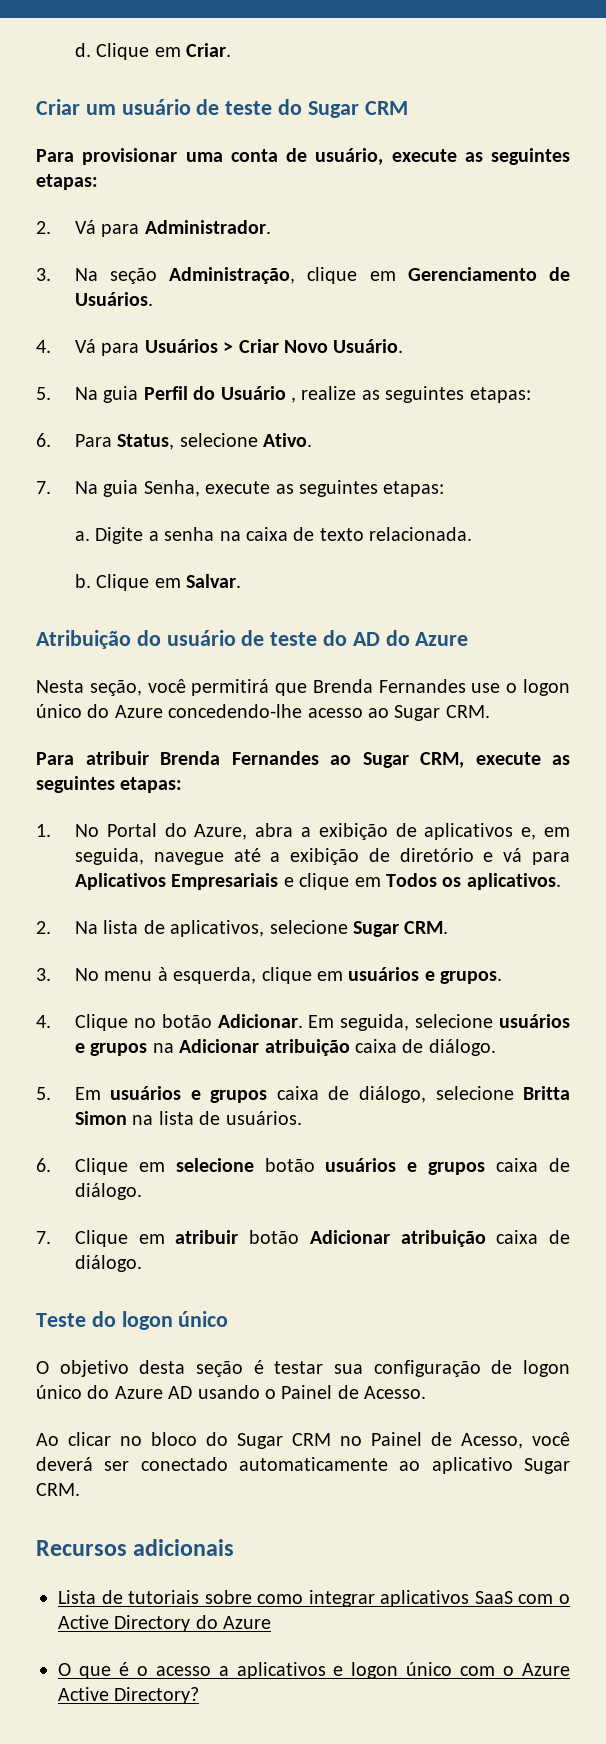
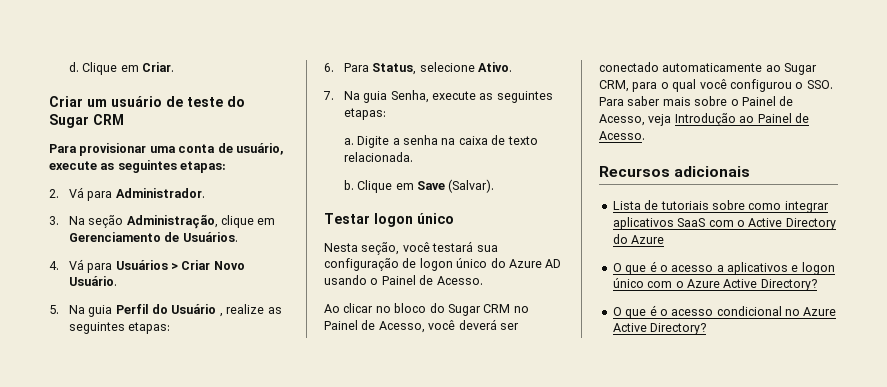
- Clique em Salvar.
- Atribuição do usuário de teste do AD do Azure
- Nesta seção, você permitirá que Brenda Fernandes use o logon único do Azure concedendo-lhe acesso ao Sugar CRM.
- Para atribuir Brenda Fernandes ao Sugar CRM, execute as seguintes etapas:
- 1. No Portal do Azure, abra a exibição de aplicativos e, em seguida, navegue até a exibição de diretório e vá para Aplicativos Empresariais e clique em Todos os aplicativos.
- 2. Na lista de aplicativos, selecione Sugar CRM.
- 3. No menu à esquerda, clique em usuários e grupos.
- 4. Clique no botão Adicionar. Em seguida, selecione usuários e grupos na Adicionar atribuição caixa de diálogo.
- 5. Em usuários e grupos caixa de diálogo, selecione Britta Simon na lista de usuários.
- 6. Clique em selecione botão usuários e grupos caixa de diálogo.
- 7. Clique em atribuir botão Adicionar atribuição caixa de diálogo.
- Teste do logon único
- O objetivo desta seção é testar sua configuração de logon único do Azure AD usando o Painel de Acesso.
+ Clique em Save (Salvar).
+ Testar logon único
+ Nesta seção, você testará sua configuração de logon único do Azure AD usando o Painel de Acesso.
- Ao clicar no bloco do Sugar CRM no Painel de Acesso, você deverá ser conectado automaticamente ao aplicativo Sugar CRM.
+ Ao clicar no bloco do Sugar CRM no Painel de Acesso, você deverá ser conectado automaticamente ao Sugar CRM, para o qual você configurou o SSO. Para saber mais sobre o Painel de Acesso, veja Introdução ao Painel de Acesso.
+ O que é o acesso condicional no Azure Active Directory?

